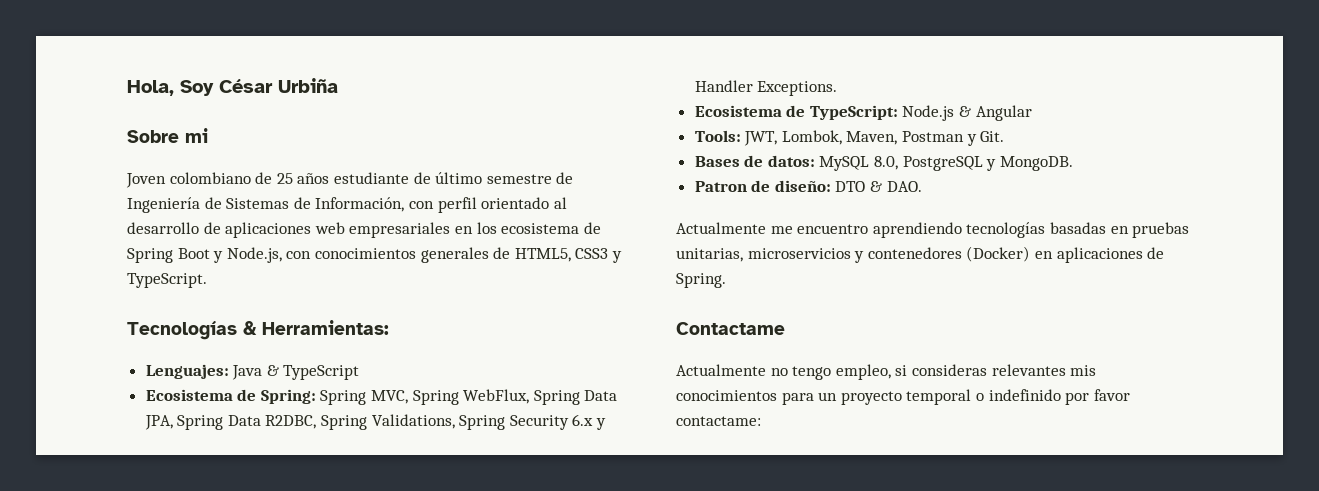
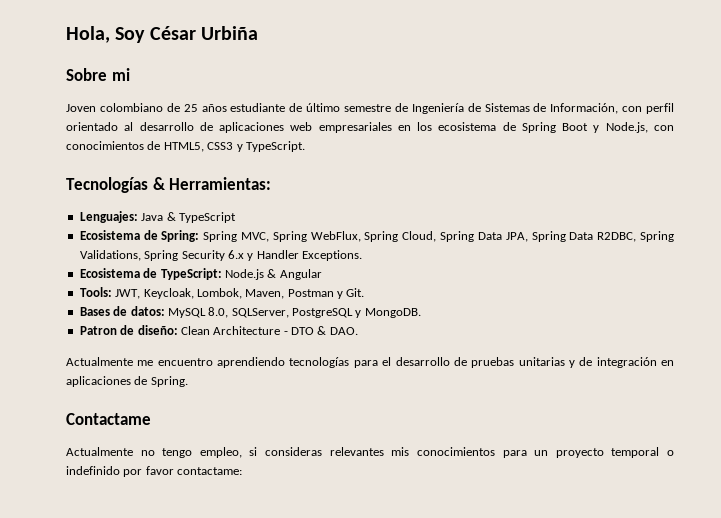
- Joven colombiano de 25 años estudiante de último semestre de Ingeniería de Sistemas de Información, con perfil orientado al desarrollo de aplicaciones web empresariales en los ecosistema de Spring Boot y Node.js, con conocimientos generales de HTML5, CSS3 y TypeScript.
+ Joven colombiano de 25 años estudiante de último semestre de Ingeniería de Sistemas de Información, con perfil orientado al desarrollo de aplicaciones web empresariales en los ecosistema de Spring Boot y Node.js, con conocimientos de HTML5, CSS3 y TypeScript.
- Ecosistema de Spring: Spring MVC, Spring WebFlux, Spring Data JPA, Spring Data R2DBC, Spring Validations, Spring Security 6.x y Handler Exceptions.
+ Ecosistema de Spring: Spring MVC, Spring WebFlux, Spring Cloud, Spring Data JPA, Spring Data R2DBC, Spring Validations, Spring Security 6.x y Handler Exceptions.
- Tools: JWT, Lombok, Maven, Postman y Git.
+ Tools: JWT, Keycloak, Lombok, Maven, Postman y Git.
- Bases de datos: MySQL 8.0, PostgreSQL y MongoDB.
+ Bases de datos: MySQL 8.0, SQLServer, PostgreSQL y MongoDB.
- Patron de diseño: DTO & DAO.
+ Patron de diseño: Clean Architecture - DTO & DAO.
- Actualmente me encuentro aprendiendo tecnologías basadas en pruebas unitarias, microservicios y contenedores (Docker) en aplicaciones de Spring.
+ Actualmente me encuentro aprendiendo tecnologías para el desarrollo de pruebas unitarias y de integración en aplicaciones de Spring.

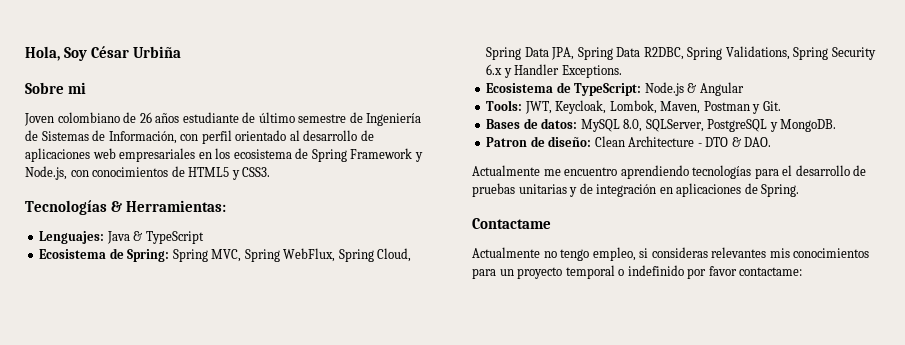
- Joven colombiano de 25 años estudiante de último semestre de Ingeniería de Sistemas de Información, con perfil orientado al desarrollo de aplicaciones web empresariales en los ecosistema de Spring Boot y Node.js, con conocimientos de HTML5, CSS3 y TypeScript.
+ Joven colombiano de 26 años estudiante de último semestre de Ingeniería de Sistemas de Información, con perfil orientado al desarrollo de aplicaciones web empresariales en los ecosistema de Spring Framework y Node.js, con conocimientos de HTML5 y CSS3.

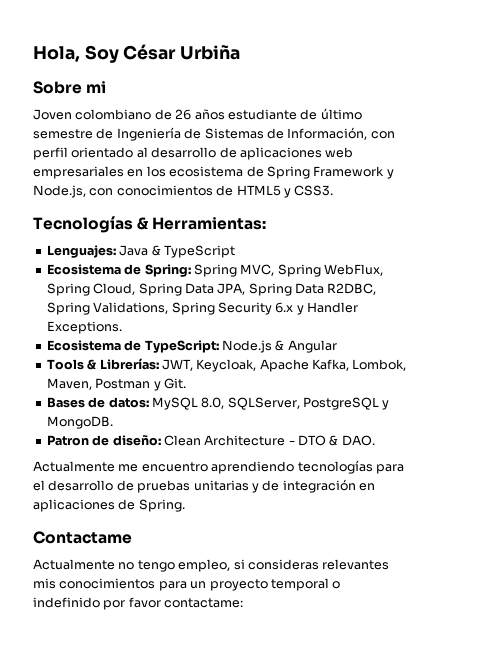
- Tools: JWT, Keycloak, Lombok, Maven, Postman y Git.
+ Tools & Librerías: JWT, Keycloak, Apache Kafka, Lombok, Maven, Postman y Git.

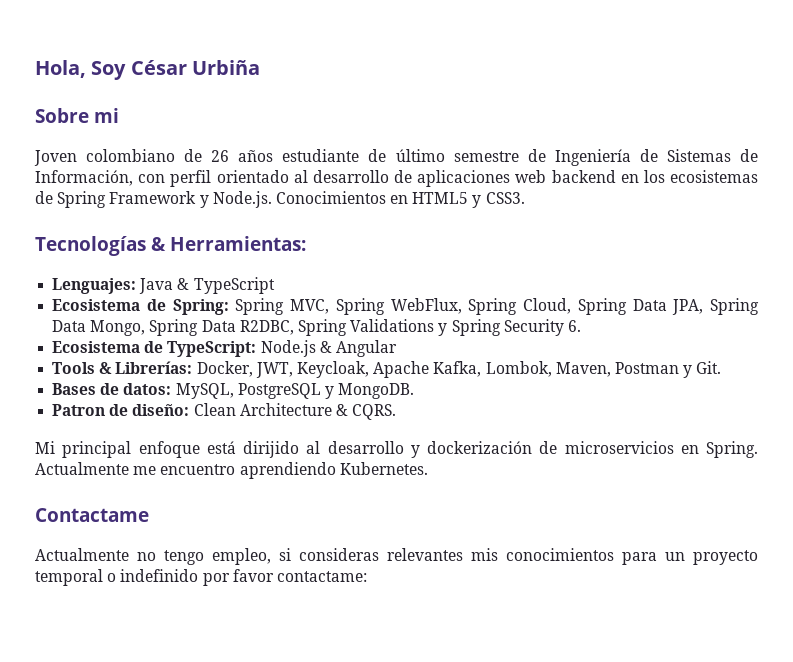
- Joven colombiano de 26 años estudiante de último semestre de Ingeniería de Sistemas de Información, con perfil orientado al desarrollo de aplicaciones web empresariales en los ecosistema de Spring Framework y Node.js, con conocimientos de HTML5 y CSS3.
+ Joven colombiano de 26 años estudiante de último semestre de Ingeniería de Sistemas de Información, con perfil orientado al desarrollo de aplicaciones web backend en los ecosistemas de Spring Framework y Node.js. Conocimientos en HTML5 y CSS3.
- Ecosistema de Spring: Spring MVC, Spring WebFlux, Spring Cloud, Spring Data JPA, Spring Data R2DBC, Spring Validations, Spring Security 6.x y Handler Exceptions.
+ Ecosistema de Spring: Spring MVC, Spring WebFlux, Spring Cloud, Spring Data JPA, Spring Data Mongo, Spring Data R2DBC, Spring Validations y Spring Security 6.
- Tools & Librerías: JWT, Keycloak, Apache Kafka, Lombok, Maven, Postman y Git.
+ Tools & Librerías: Docker, JWT, Keycloak, Apache Kafka, Lombok, Maven, Postman y Git.
- Bases de datos: MySQL 8.0, SQLServer, PostgreSQL y MongoDB.
+ Bases de datos: MySQL, PostgreSQL y MongoDB.
- Patron de diseño: Clean Architecture - DTO & DAO.
- Actualmente me encuentro aprendiendo tecnologías para el desarrollo de pruebas unitarias y de integración en aplicaciones de Spring.
+ Patron de diseño: Clean Architecture & CQRS.
+ Mi principal enfoque está dirijido al desarrollo y dockerización de microservicios en Spring. Actualmente me encuentro aprendiendo Kubernetes.

